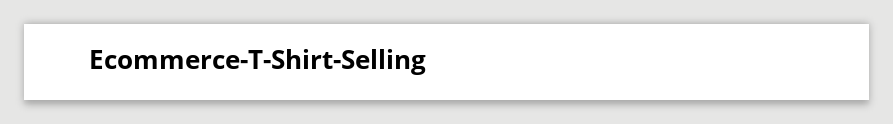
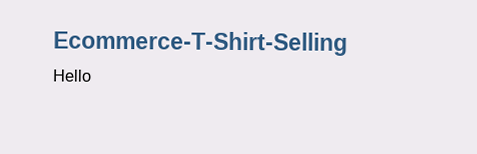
+ Hello

